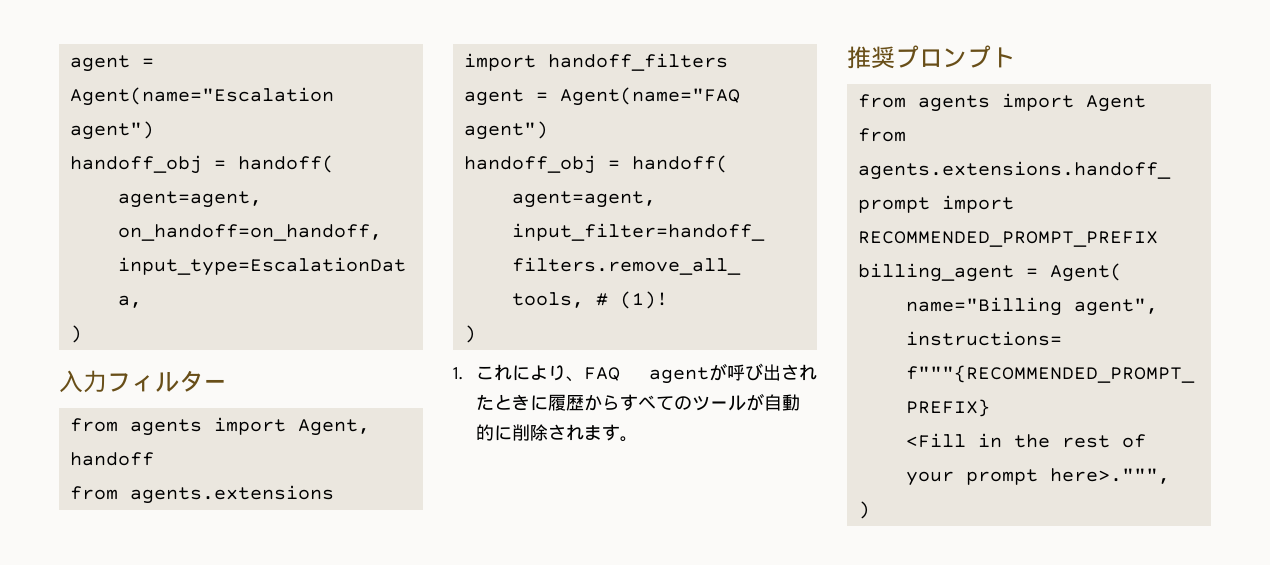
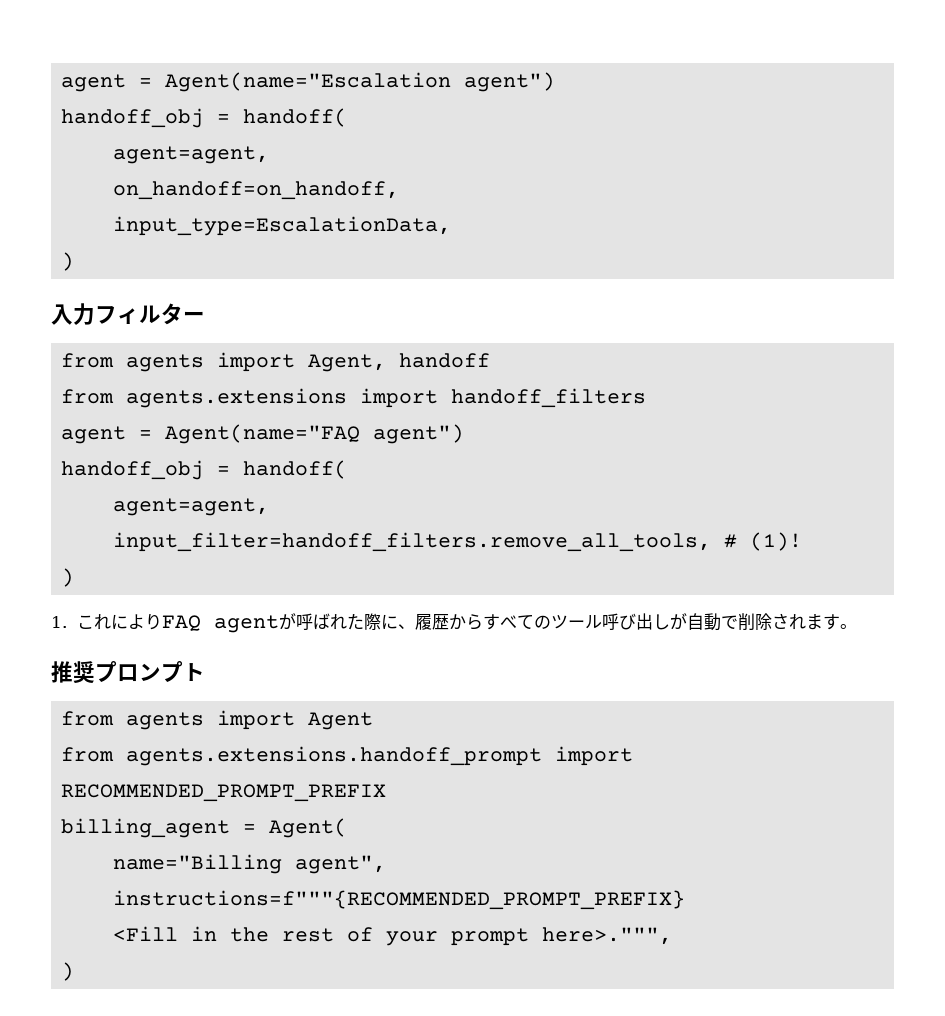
- 1.これにより、FAQ agentが呼び出されたときに履歴からすべてのツールが自動的に削除されます。
+ 1.これによりFAQ agentが呼ばれた際に、履歴からすべてのツール呼び出しが自動で削除されます。

